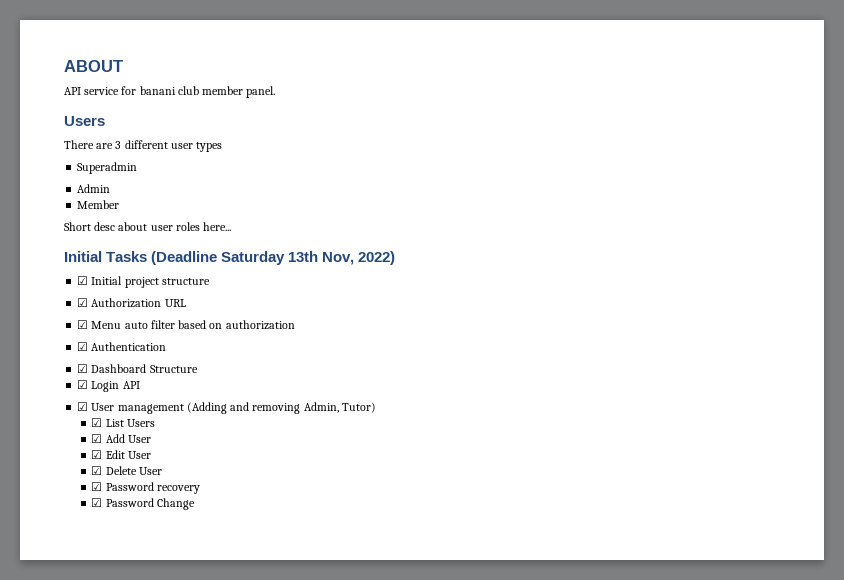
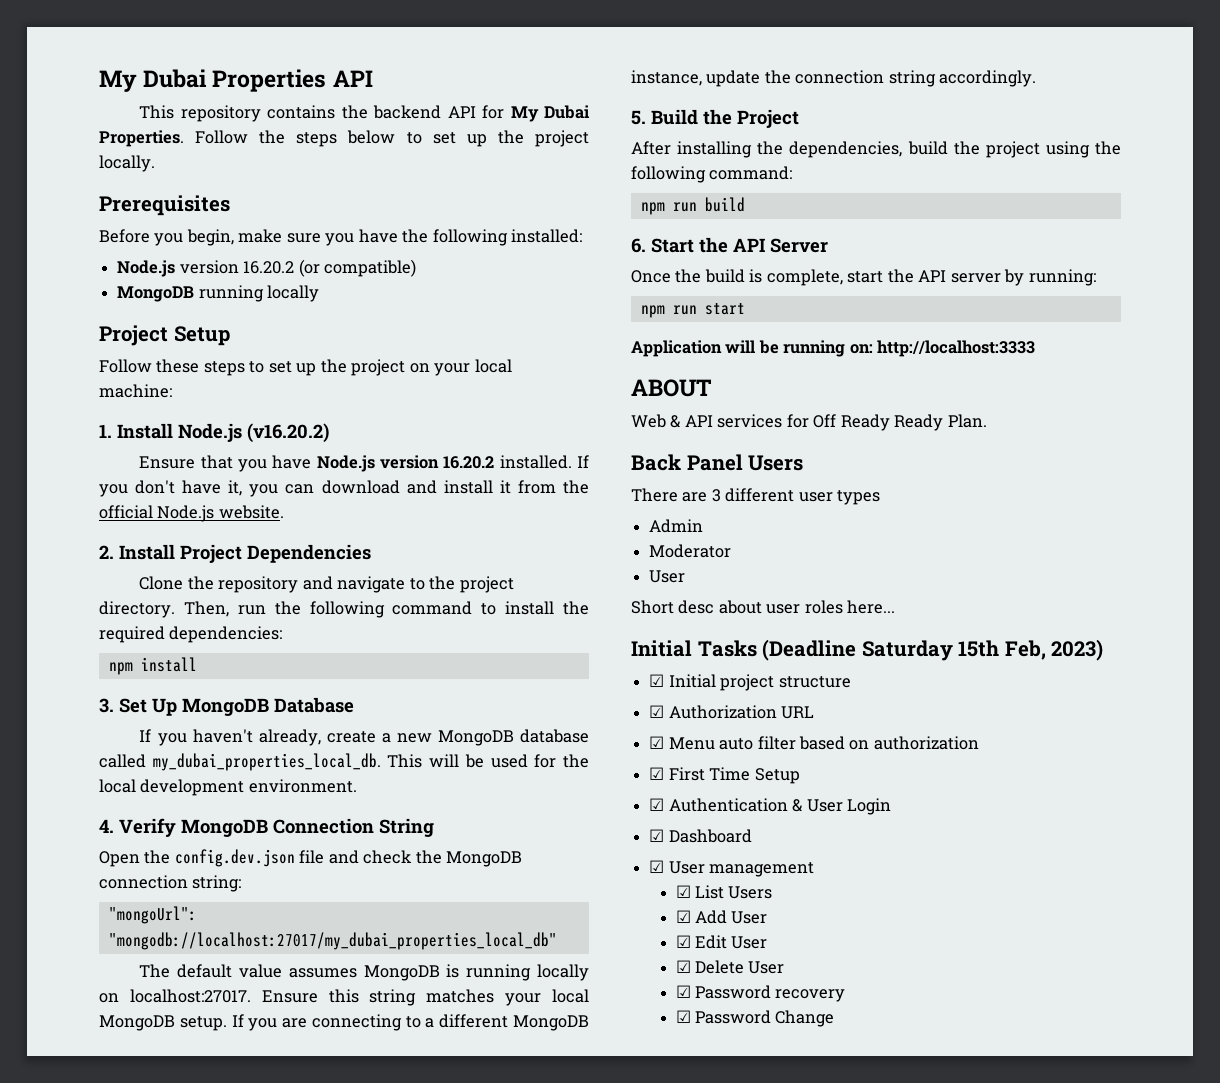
+ My Dubai Properties API
+ This repository contains the backend API for My Dubai Properties. Follow the steps below to set up the project locally.
+ Prerequisites
+ Before you begin, make sure you have the following installed:
+ Node.js version 16.20.2 (or compatible)
+ MongoDB running locally
+ Project Setup
+ Follow these steps to set up the project on your local machine:
+ 1. Install Node.js (v16.20.2)
+ Ensure that you have Node.js version 16.20.2 installed. If you don't have it, you can download and install it from the official Node.js website.
+ 2. Install Project Dependencies
+ Clone the repository and navigate to the project directory. Then, run the following command to install the required dependencies:
+ npm install
+ 3. Set Up MongoDB Database
+ If you haven't already, create a new MongoDB database called my_dubai_properties_local_db. This will be used for the local development environment.
+ 4. Verify MongoDB Connection String
+ Open the config.dev.json file and check the MongoDB connection string:
+ "mongoUrl": "mongodb://localhost:27017/my_dubai_properties_local_db"
+ The default value assumes MongoDB is running locally on localhost:27017. Ensure this string matches your local MongoDB setup. If you are connecting to a different MongoDB instance, update the connection string accordingly.
+ 5. Build the Project
+ After installing the dependencies, build the project using the following command:
+ npm run build
+ 6. Start the API Server
+ Once the build is complete, start the API server by running:
+ npm run start
+ Application will be running on: http://localhost:3333
  ABOUT
- API service for banani club member panel.
- Users
+ Web & API services for Off Ready Ready Plan.
+ Back Panel Users
- Superadmin
- Member
+ Moderator
+ User
- Initial Tasks (Deadline Saturday 13th Nov, 2022)
+ Initial Tasks (Deadline Saturday 15th Feb, 2023)
+ ☑ First Time Setup
- ☑ Authentication
+ ☑ Authentication & User Login
- ☑ Dashboard Structure
- ☑ Login API
+ ☑ Dashboard
- ☑ User management (Adding and removing Admin, Tutor)
+ ☑ User management

